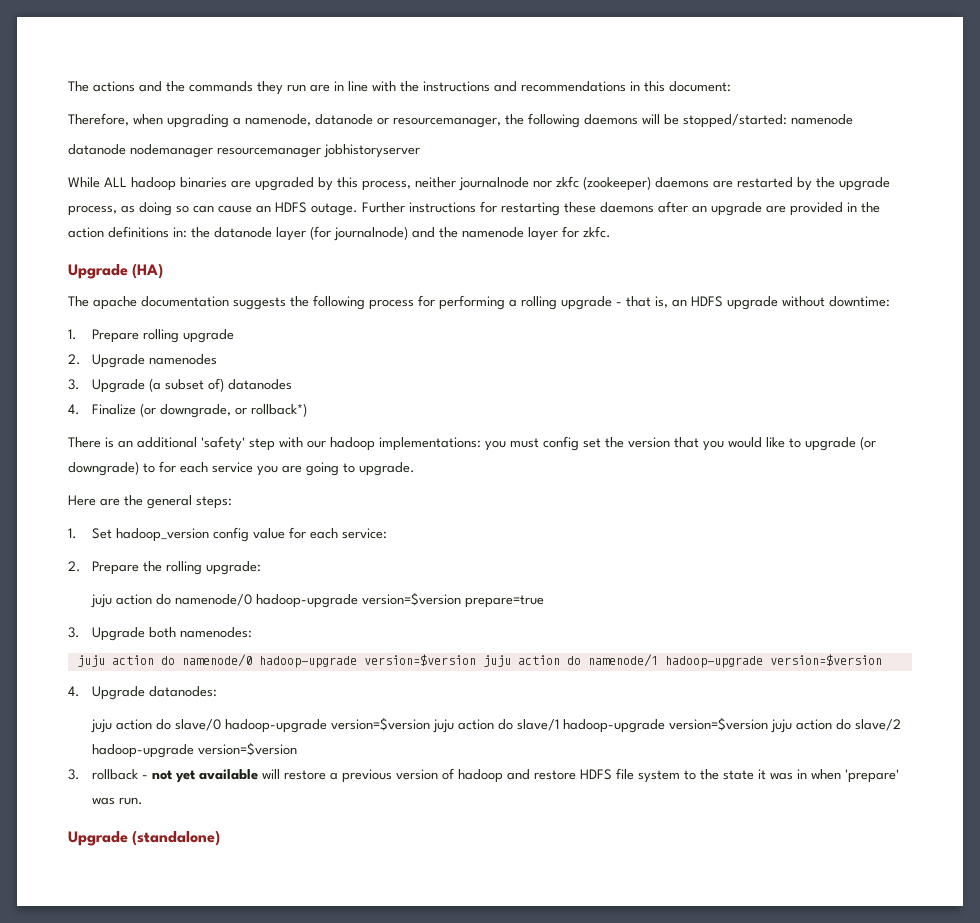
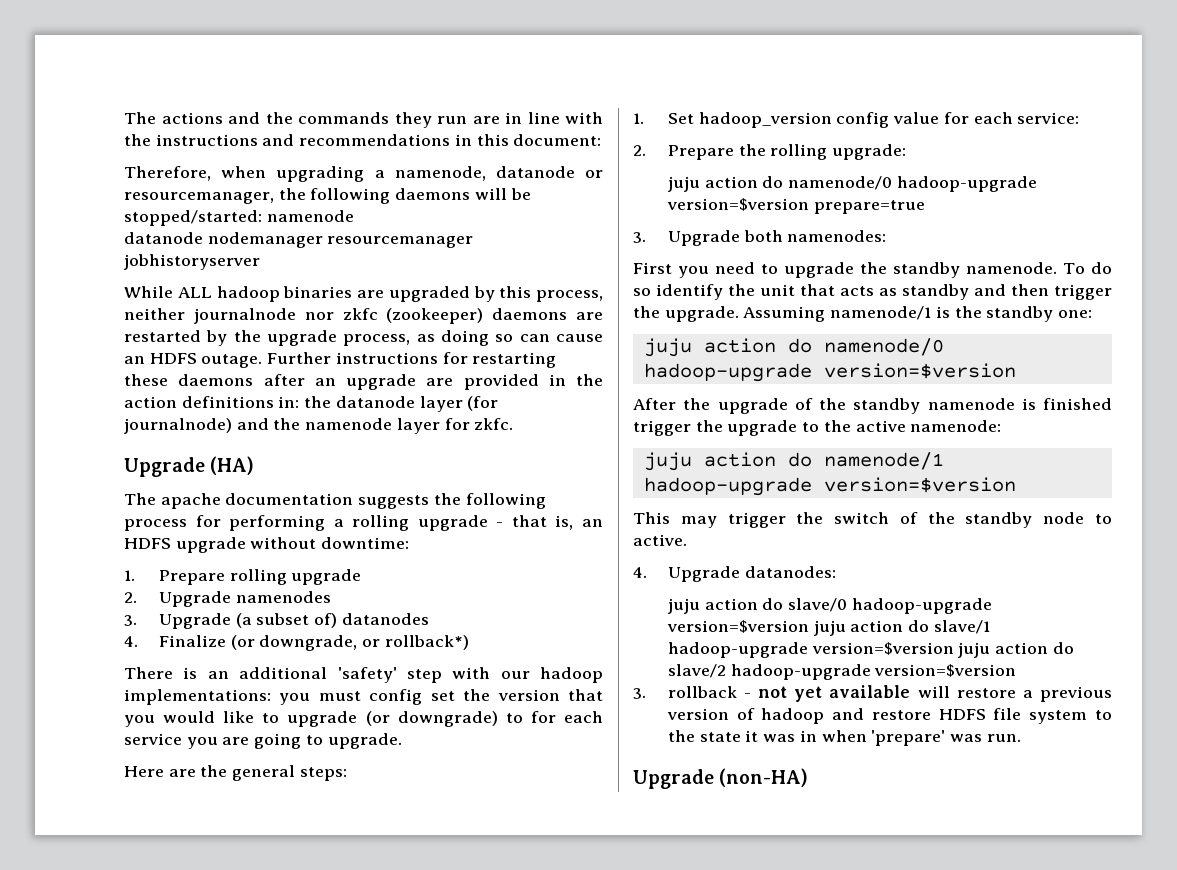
- juju action do namenode/0 hadoop-upgrade version=$version juju action do namenode/1 hadoop-upgrade version=$version
+ First you need to upgrade the standby namenode. To do so identify the unit that acts as standby and then trigger the upgrade. Assuming namenode/1 is the standby one:
+ juju action do namenode/0 hadoop-upgrade version=$version
+ After the upgrade of the standby namenode is finished trigger the upgrade to the active namenode:
+ juju action do namenode/1 hadoop-upgrade version=$version
+ This may trigger the switch of the standby node to active.
- Upgrade (standalone)
+ Upgrade (non-HA)

